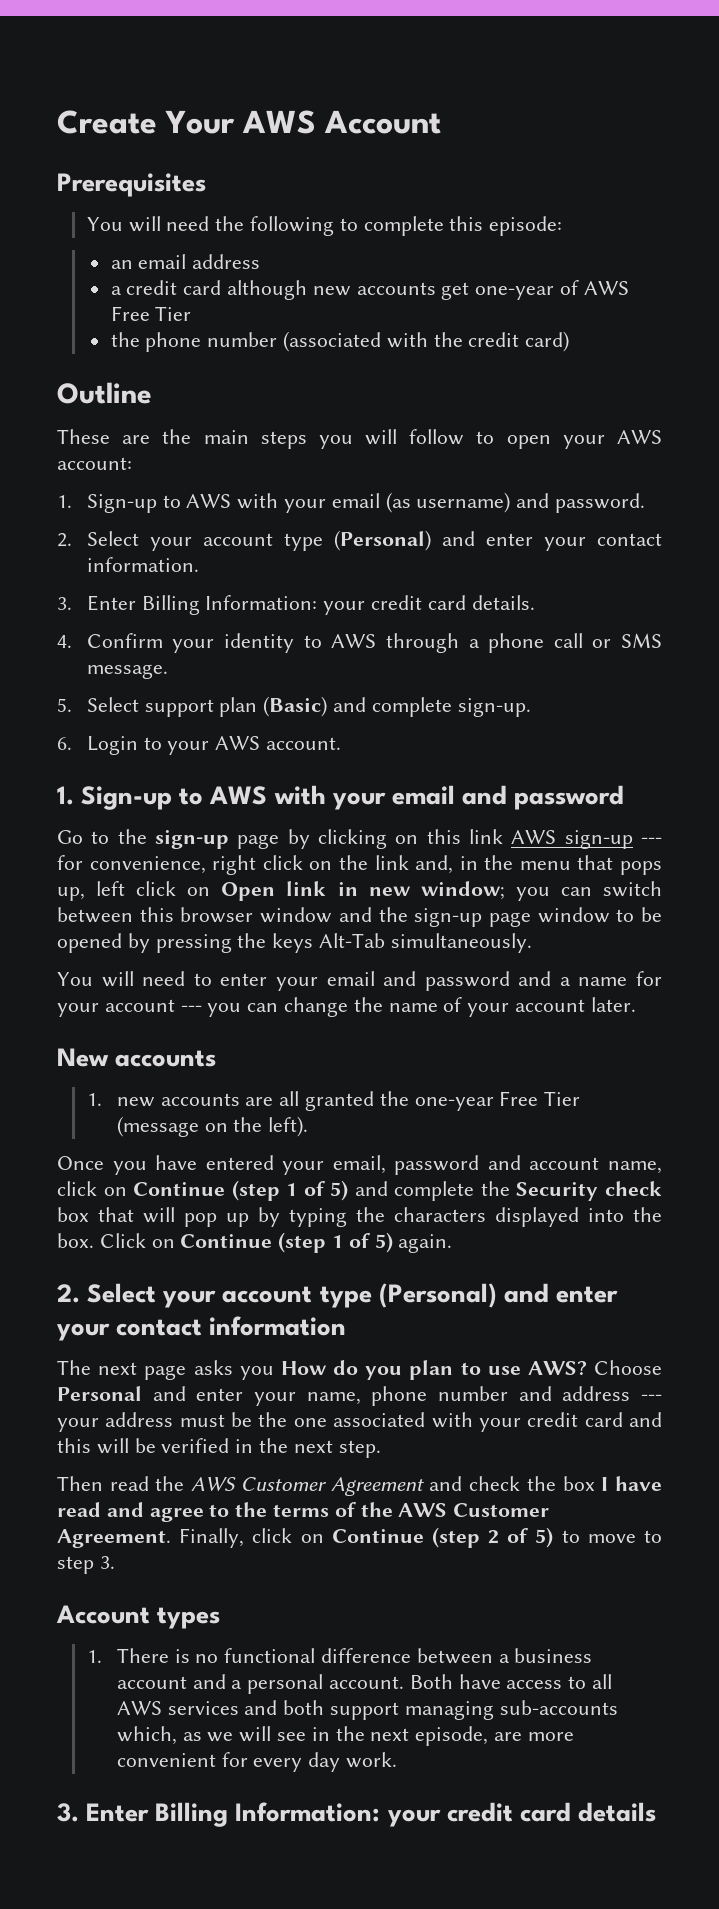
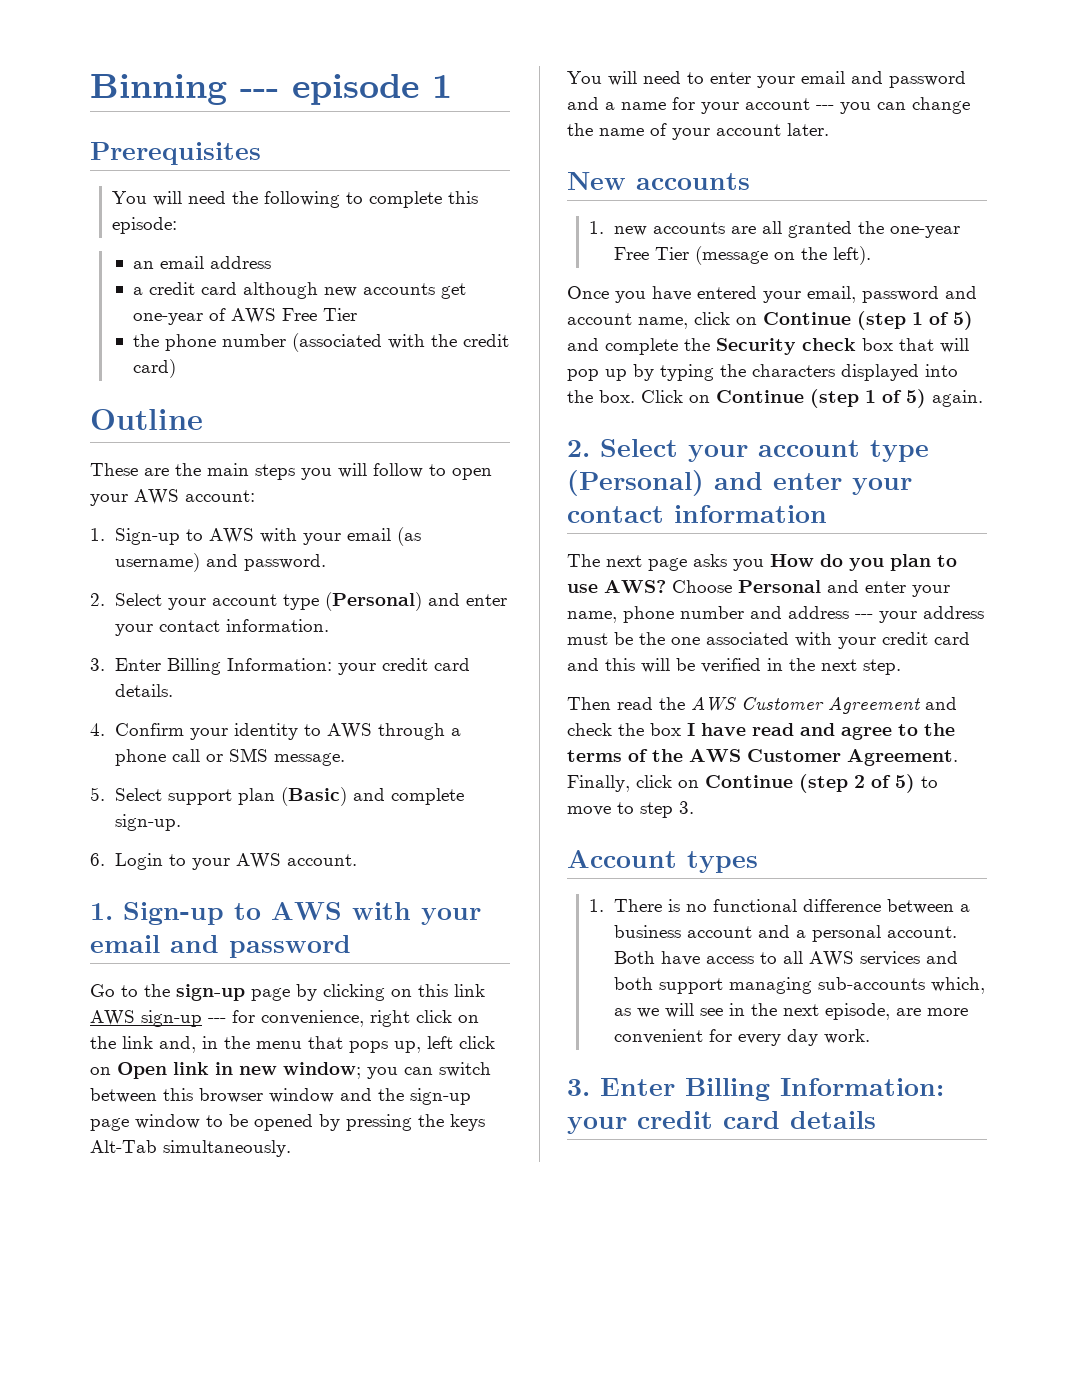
- Create Your AWS Account
+ Binning --- episode 1

